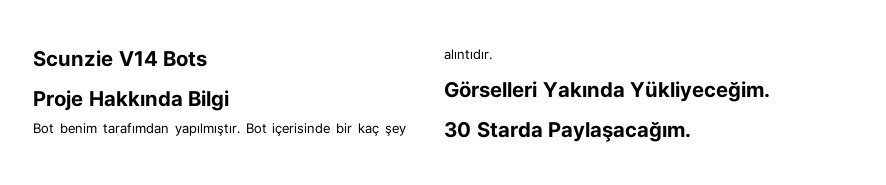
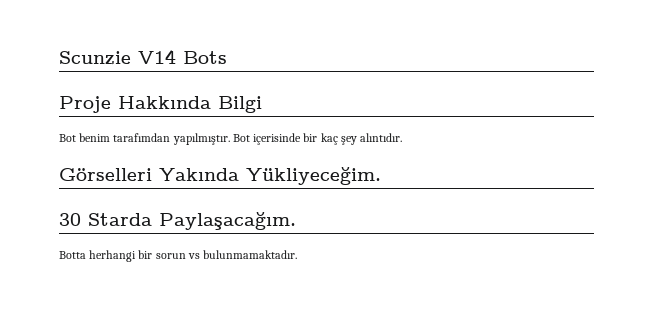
+ Botta herhangi bir sorun vs bulunmamaktadır.

